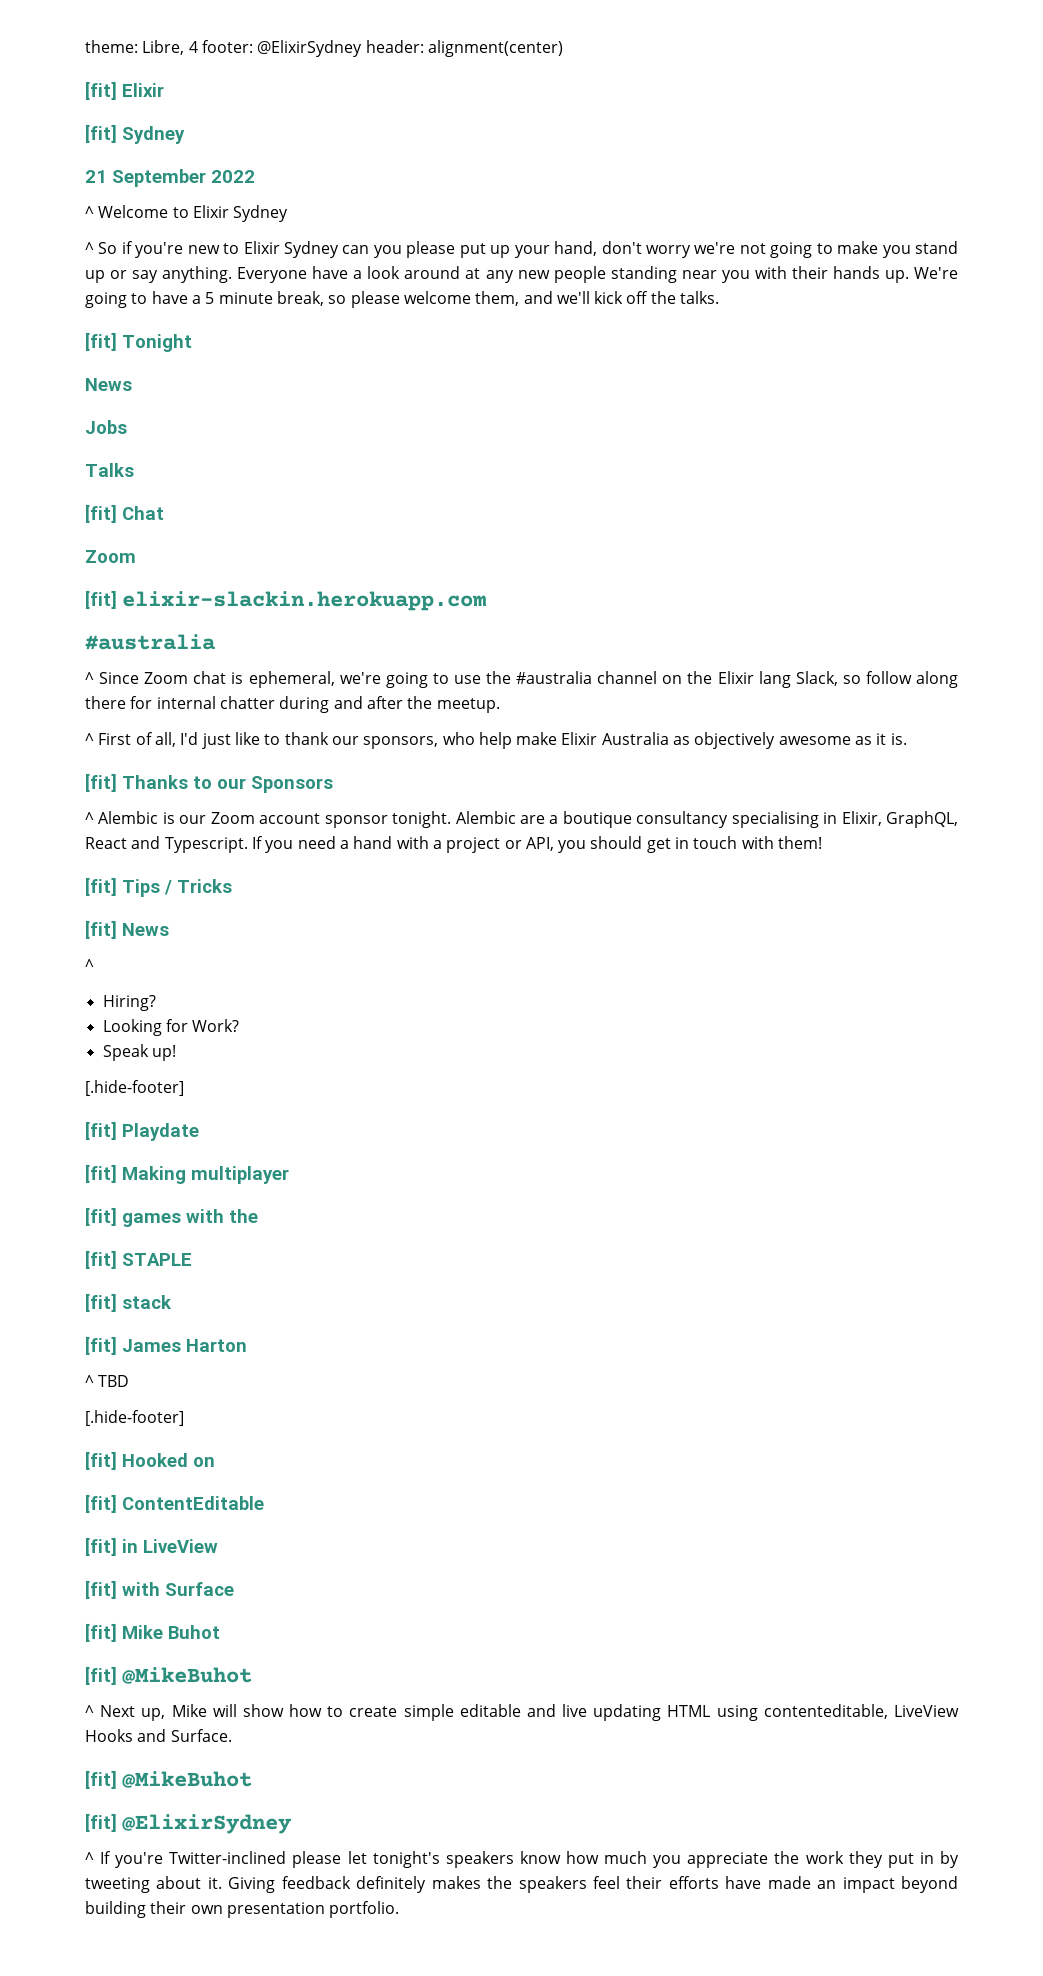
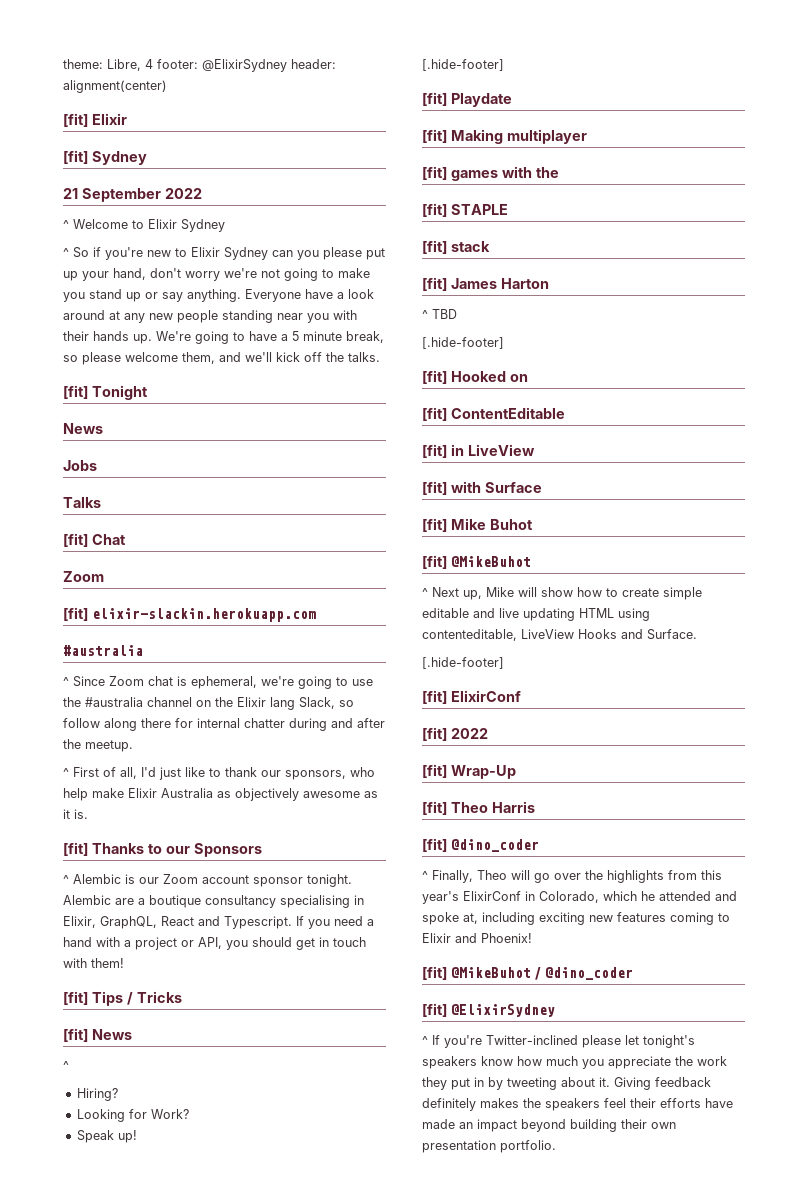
  ^ Next up, Mike will show how to create simple editable and live updating HTML using contenteditable, LiveView Hooks and Surface.
- [fit] @MikeBuhot
+ [.hide-footer]
+ [fit] ElixirConf
+ [fit] 2022
+ [fit] Wrap-Up
+ [fit] Theo Harris
+ [fit] @dino_coder
+ ^ Finally, Theo will go over the highlights from this year's ElixirConf in Colorado, which he attended and spoke at, including exciting new features coming to Elixir and Phoenix!
+ [fit] @MikeBuhot / @dino_coder

